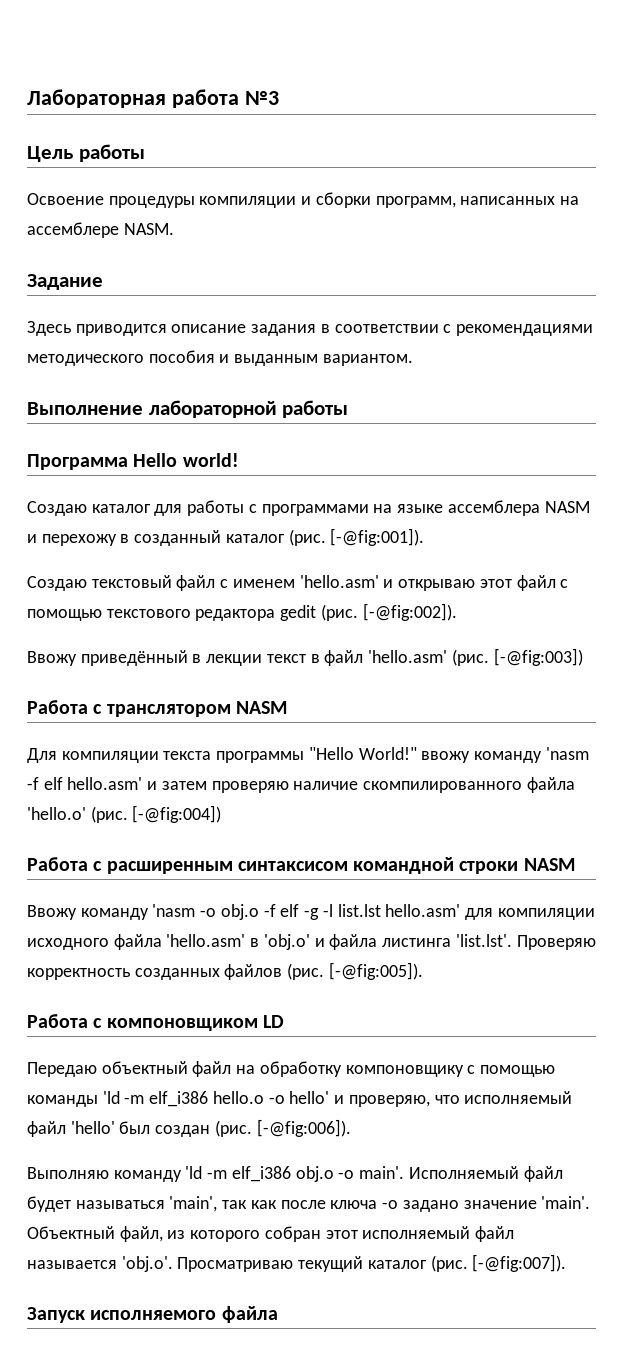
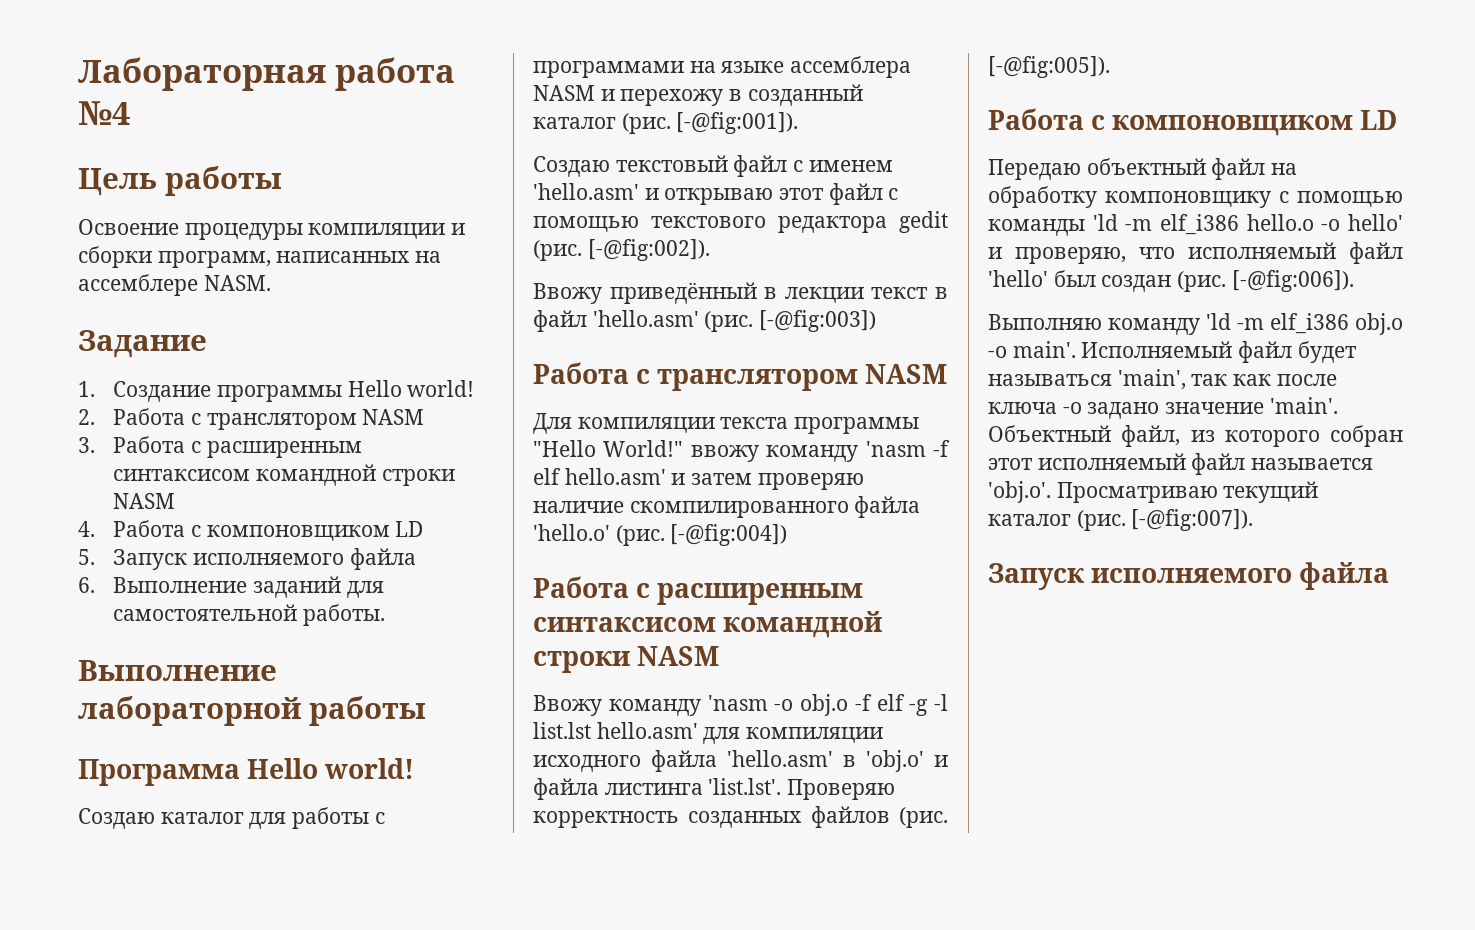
- Лабораторная работа №3
+ Лабораторная работа №4
- Здесь приводится описание задания в соответствии с рекомендациями методического пособия и выданным вариантом.
+ 1. Создание программы Hello world!
+ 2. Работа с транслятором NASM
+ 3. Работа с расширенным синтаксисом командной строки NASM
+ 4. Работа с компоновщиком LD
+ 5. Запуск исполняемого файла
+ 6. Выполнение заданий для самостоятельной работы.

